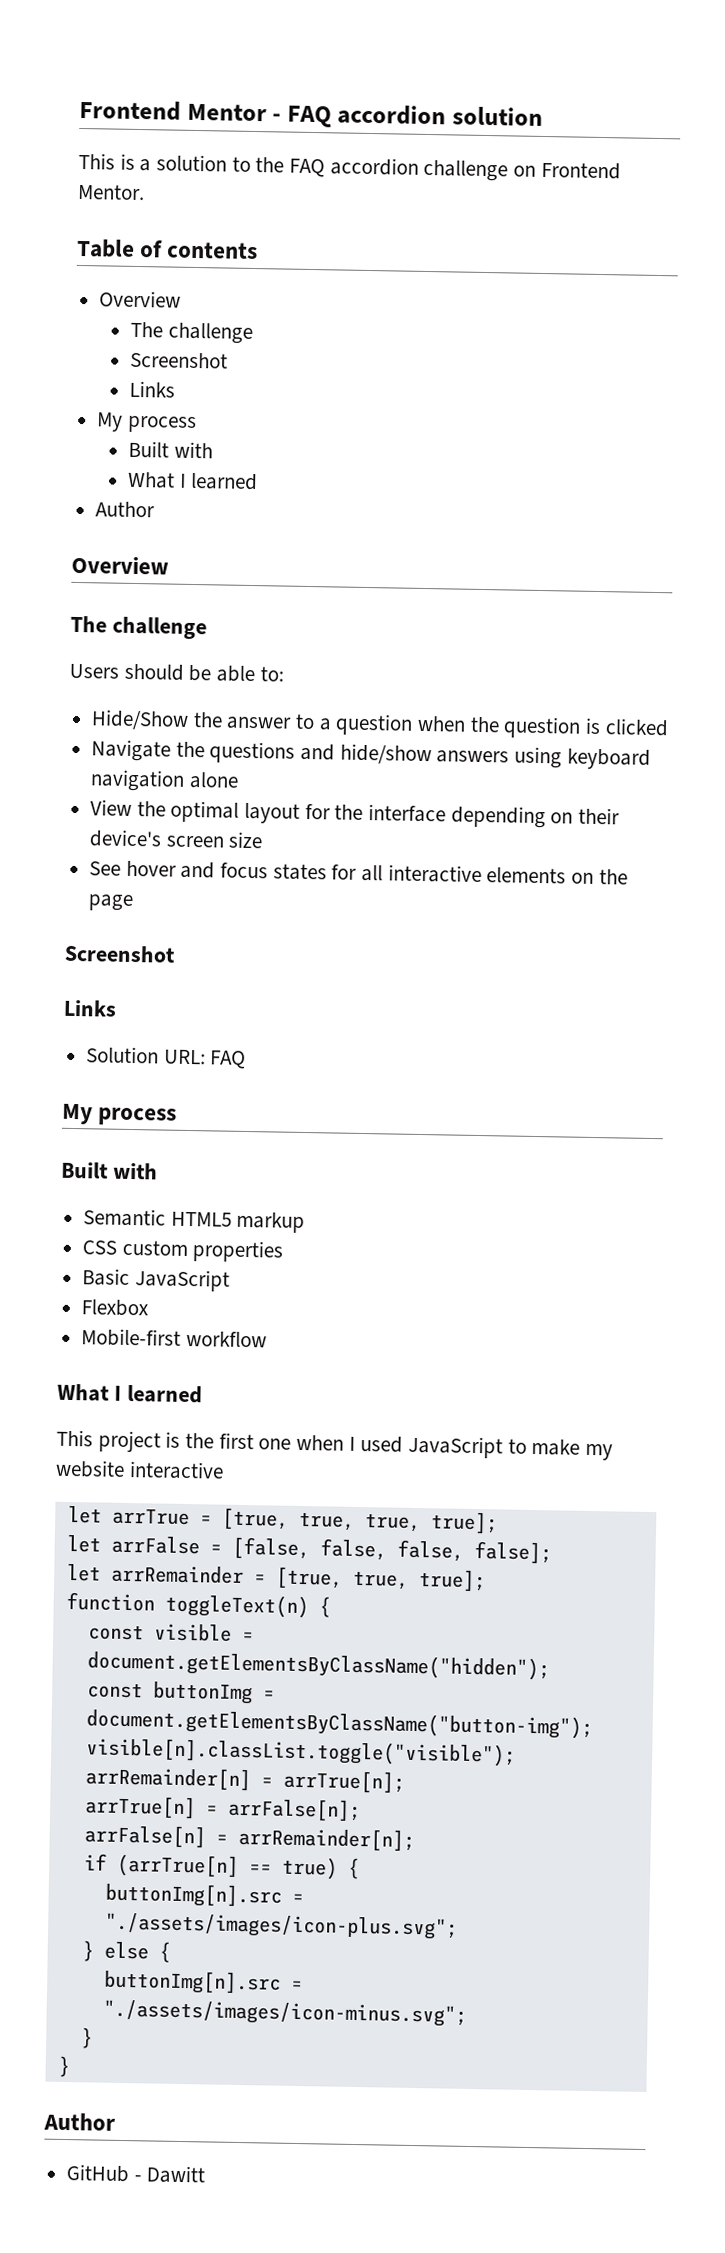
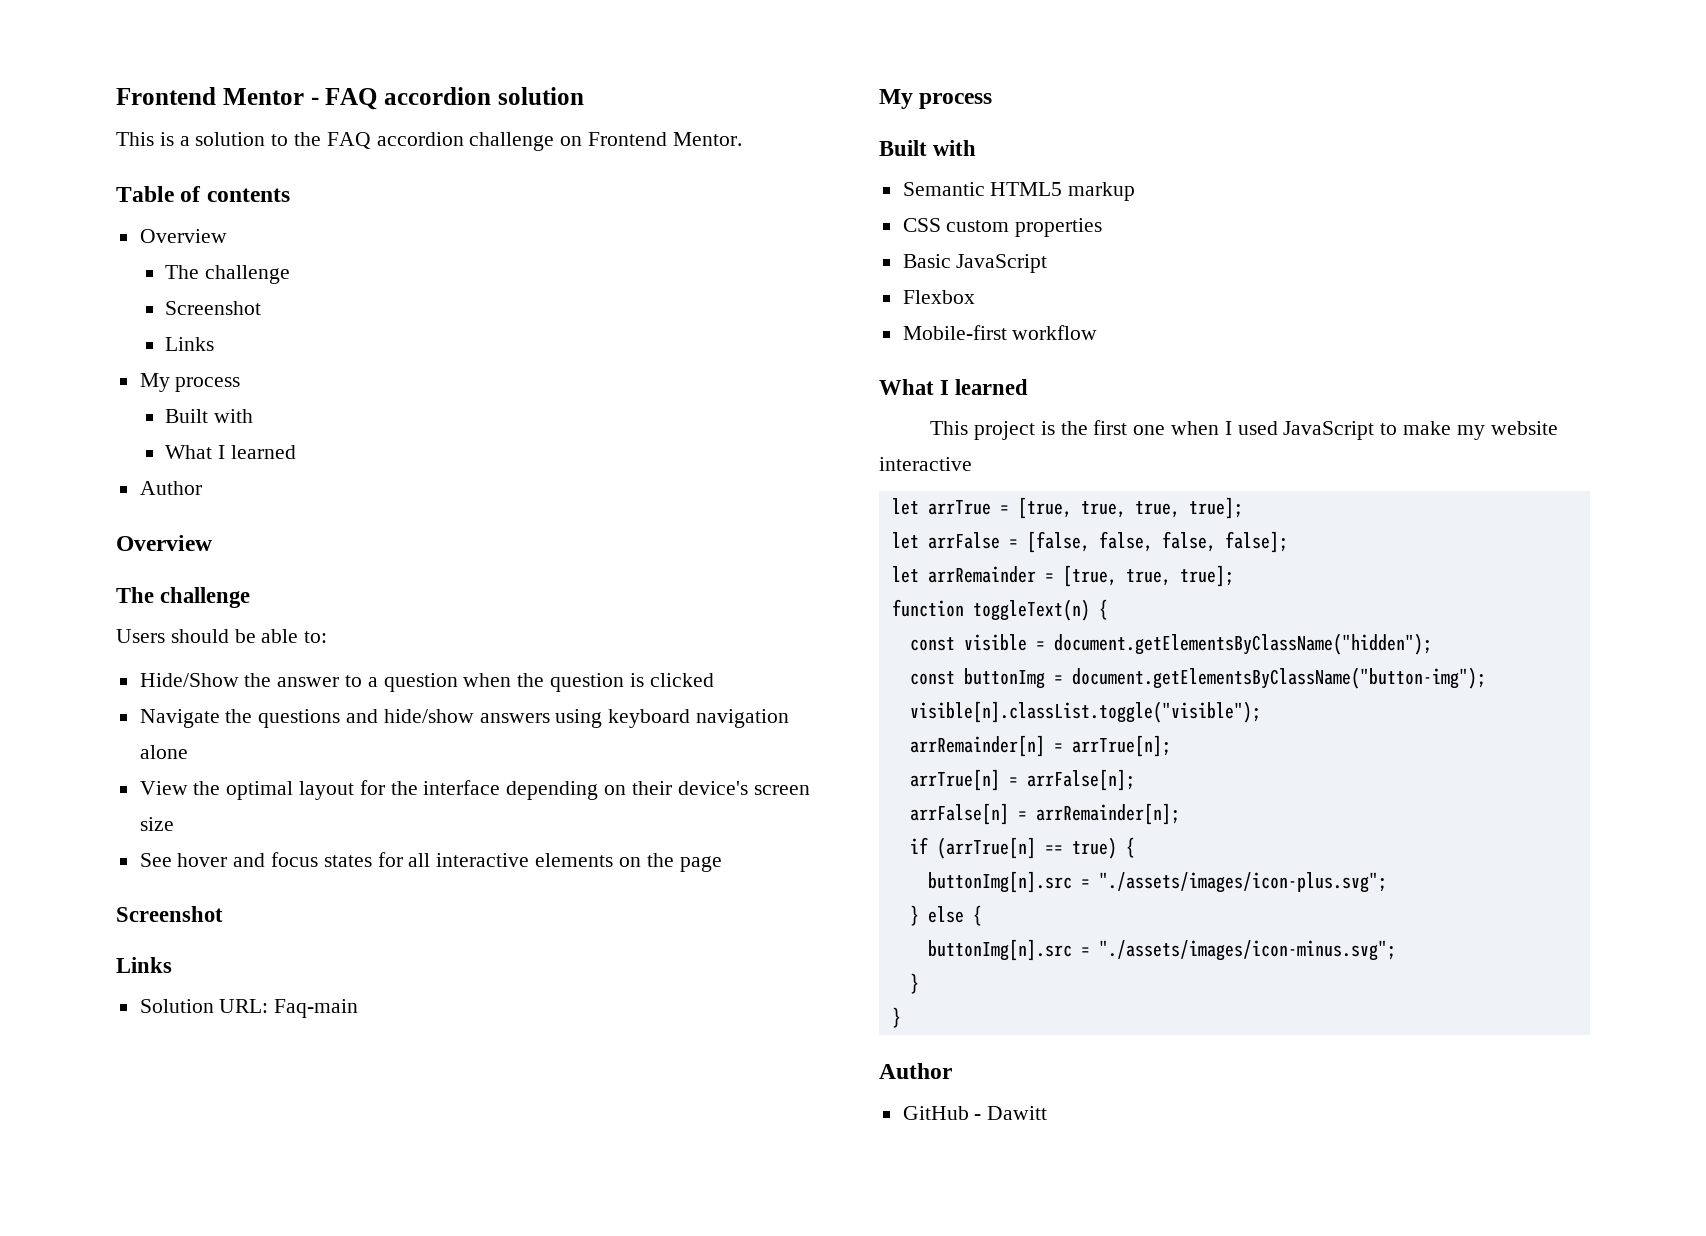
- Solution URL: FAQ
+ Solution URL: Faq-main

